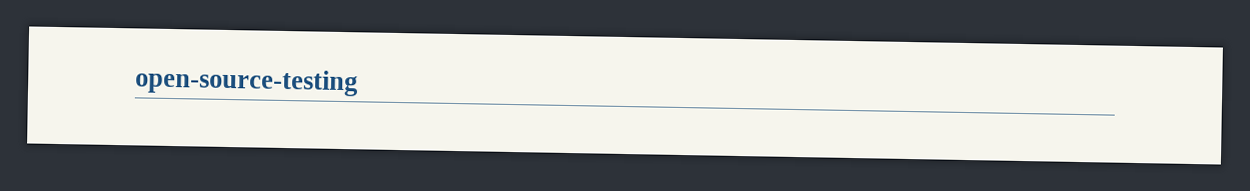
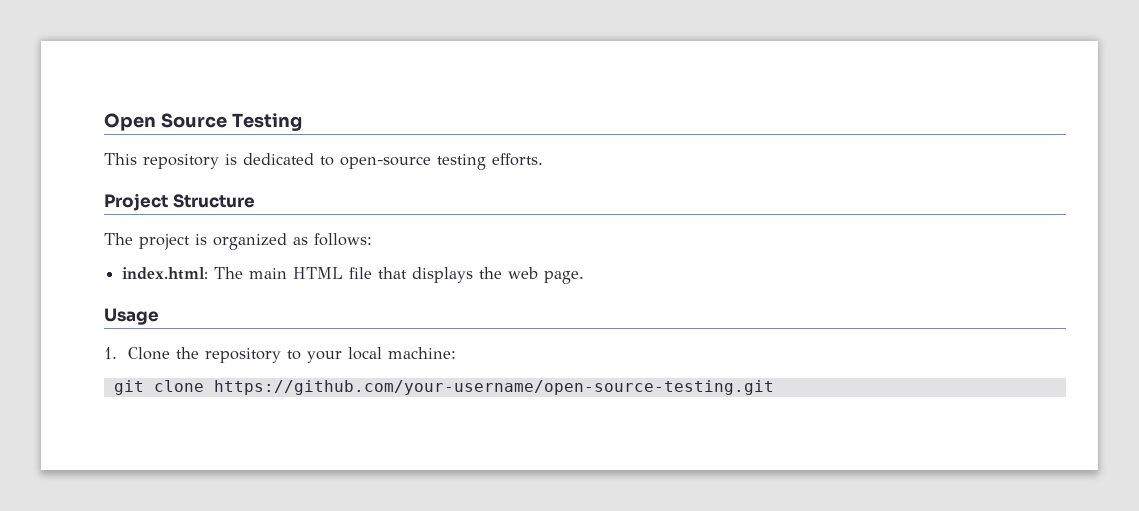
- open-source-testing
+ Open Source Testing
+ This repository is dedicated to open-source testing efforts.
+ Project Structure
+ The project is organized as follows:
+ index.html: The main HTML file that displays the web page.
+ Usage
+ 1. Clone the repository to your local machine:
+ git clone https://github.com/your-username/open-source-testing.git

